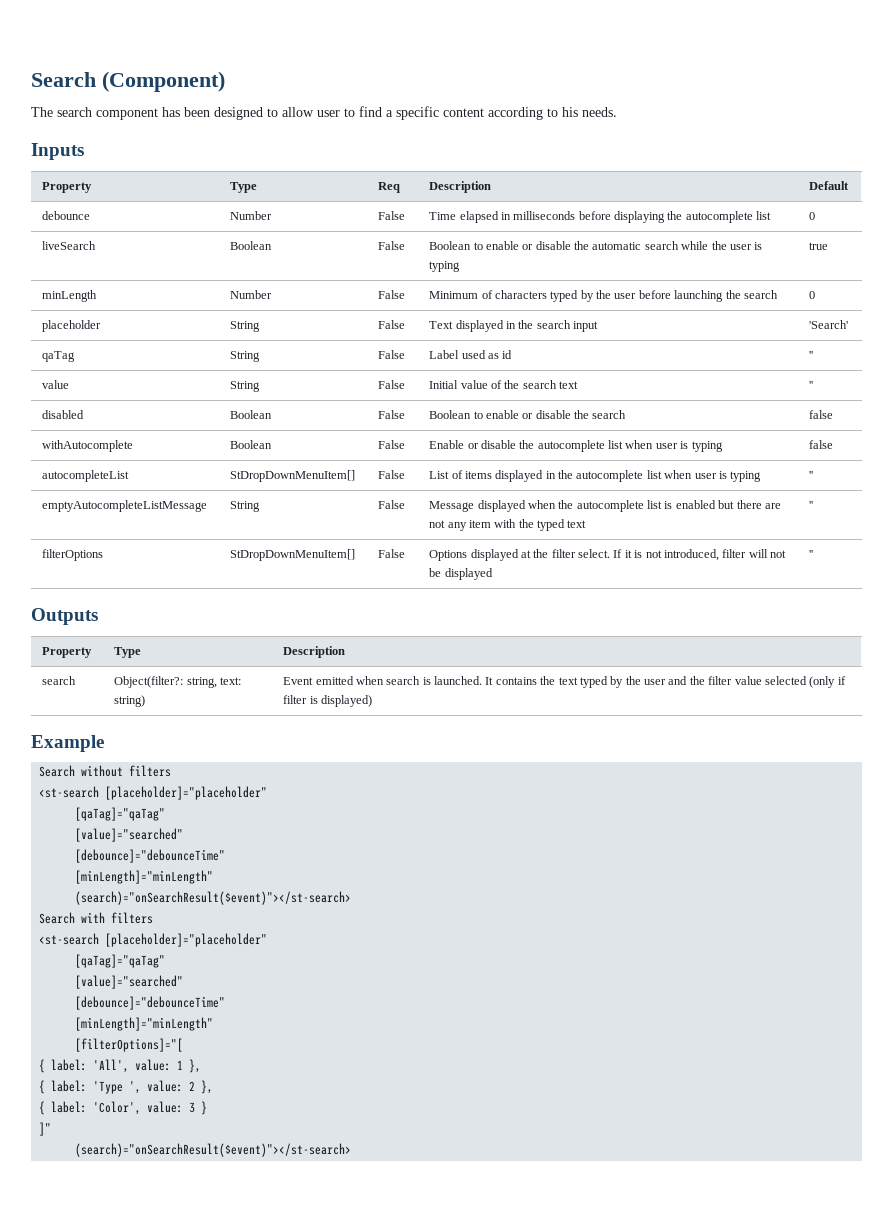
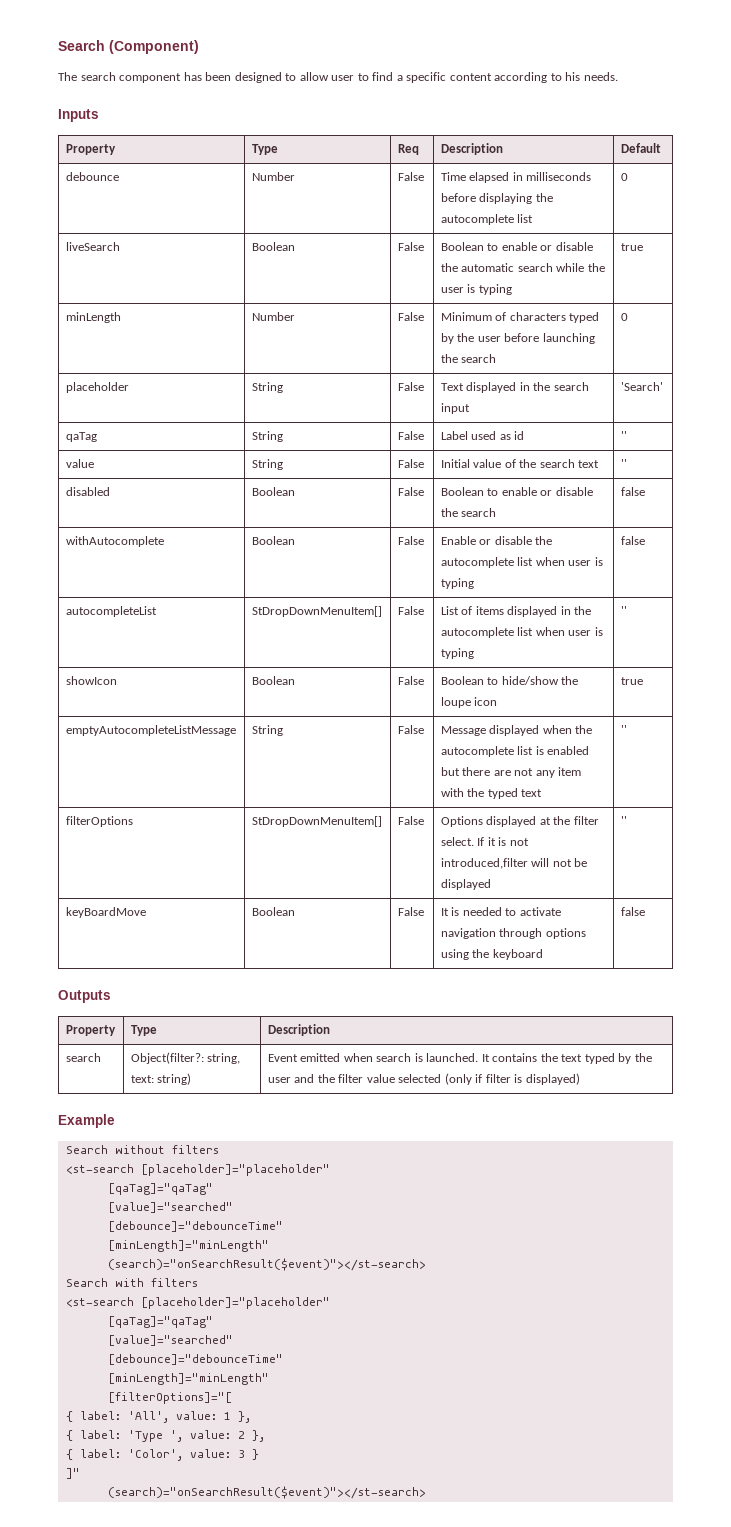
+ showIcon | Boolean | False | Boolean to hide/show the loupe icon | true
- filterOptions | StDropDownMenuItem[] | False | Options displayed at the filter select. If it is not introduced, filter will not be displayed | ''
+ filterOptions | StDropDownMenuItem[] | False | Options displayed at the filter select. If it is not introduced,filter will not be displayed | ''
+ keyBoardMove | Boolean | False | It is needed to activate navigation through options using the keyboard | false

